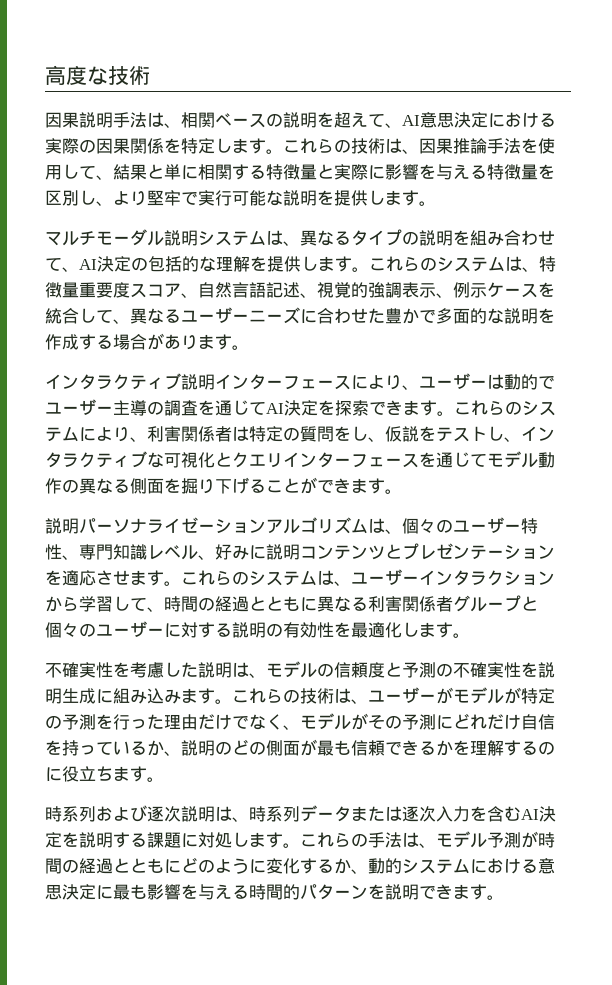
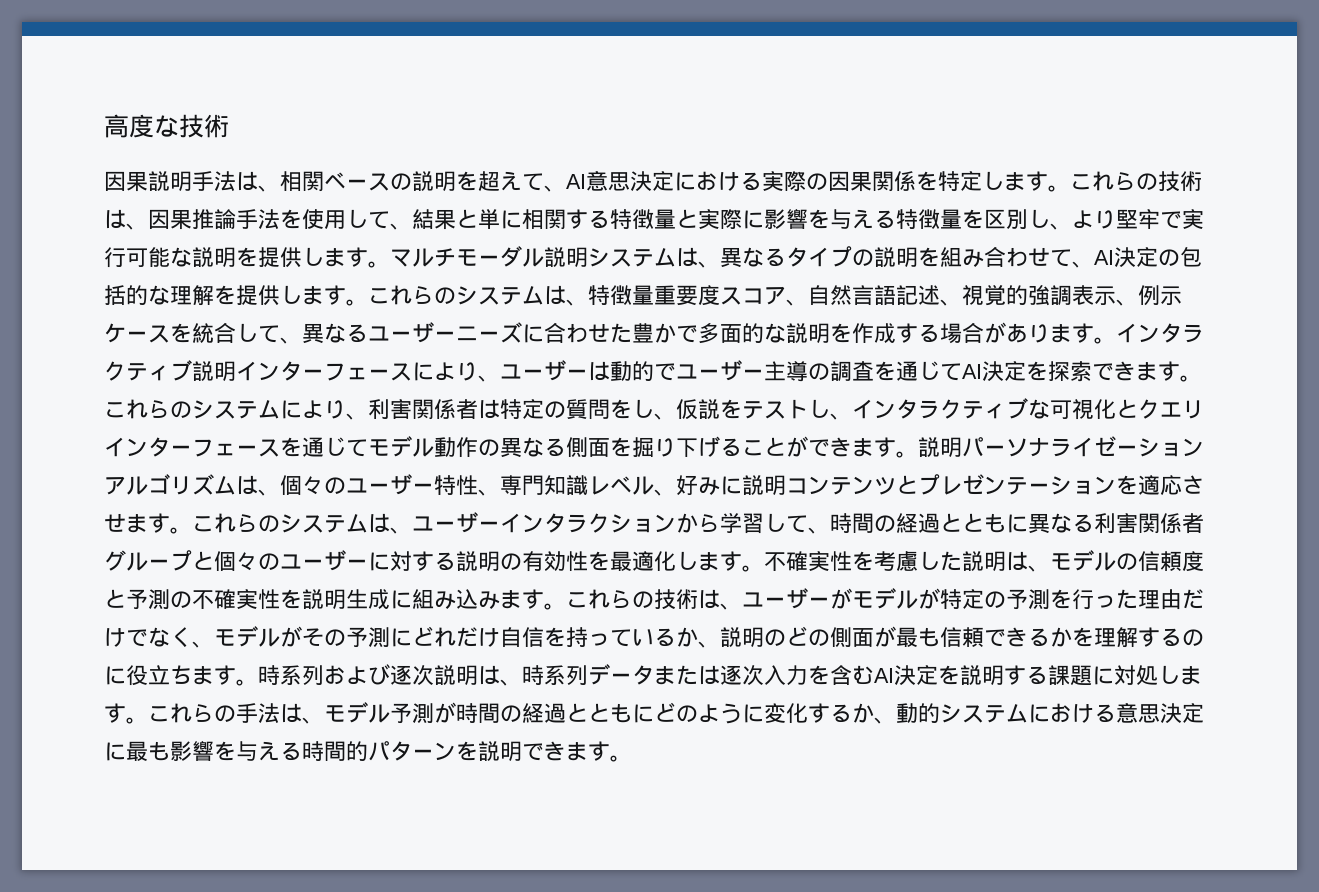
- これらの技術は、因果推論手法を使用して、結果と単に相関する特徴量と実際に影響を与える特徴量を区別し、より堅牢で実行可能な説明を提供します。
- マルチモーダル説明システムは、異なるタイプの説明を組み合わせて、AI決定の包括的な理解を提供します。
+ これらの技術は、因果推論手法を使用して、結果と単に相関する特徴量と実際に影響を与える特徴量を区別し、より堅牢で実行可能な説明を提供します。マルチモーダル説明システムは、異なるタイプの説明を組み合わせて、AI決定の包括的な理解を提供します。
- これらのシステムは、特徴量重要度スコア、自然言語記述、視覚的強調表示、例示ケースを統合して、異なるユーザーニーズに合わせた豊かで多面的な説明を作成する場合があります。
- インタラクティブ説明インターフェースにより、ユーザーは動的でユーザー主導の調査を通じてAI決定を探索できます。
+ これらのシステムは、特徴量重要度スコア、自然言語記述、視覚的強調表示、例示ケースを統合して、異なるユーザーニーズに合わせた豊かで多面的な説明を作成する場合があります。インタラクティブ説明インターフェースにより、ユーザーは動的でユーザー主導の調査を通じてAI決定を探索できます。
- これらのシステムにより、利害関係者は特定の質問をし、仮説をテストし、インタラクティブな可視化とクエリインターフェースを通じてモデル動作の異なる側面を掘り下げることができます。
- 説明パーソナライゼーションアルゴリズムは、個々のユーザー特性、専門知識レベル、好みに説明コンテンツとプレゼンテーションを適応させます。
+ これらのシステムにより、利害関係者は特定の質問をし、仮説をテストし、インタラクティブな可視化とクエリインターフェースを通じてモデル動作の異なる側面を掘り下げることができます。説明パーソナライゼーションアルゴリズムは、個々のユーザー特性、専門知識レベル、好みに説明コンテンツとプレゼンテーションを適応させます。
- これらのシステムは、ユーザーインタラクションから学習して、時間の経過とともに異なる利害関係者グループと個々のユーザーに対する説明の有効性を最適化します。
- 不確実性を考慮した説明は、モデルの信頼度と予測の不確実性を説明生成に組み込みます。
+ これらのシステムは、ユーザーインタラクションから学習して、時間の経過とともに異なる利害関係者グループと個々のユーザーに対する説明の有効性を最適化します。不確実性を考慮した説明は、モデルの信頼度と予測の不確実性を説明生成に組み込みます。
- これらの技術は、ユーザーがモデルが特定の予測を行った理由だけでなく、モデルがその予測にどれだけ自信を持っているか、説明のどの側面が最も信頼できるかを理解するのに役立ちます。
- 時系列および逐次説明は、時系列データまたは逐次入力を含むAI決定を説明する課題に対処します。
+ これらの技術は、ユーザーがモデルが特定の予測を行った理由だけでなく、モデルがその予測にどれだけ自信を持っているか、説明のどの側面が最も信頼できるかを理解するのに役立ちます。時系列および逐次説明は、時系列データまたは逐次入力を含むAI決定を説明する課題に対処します。

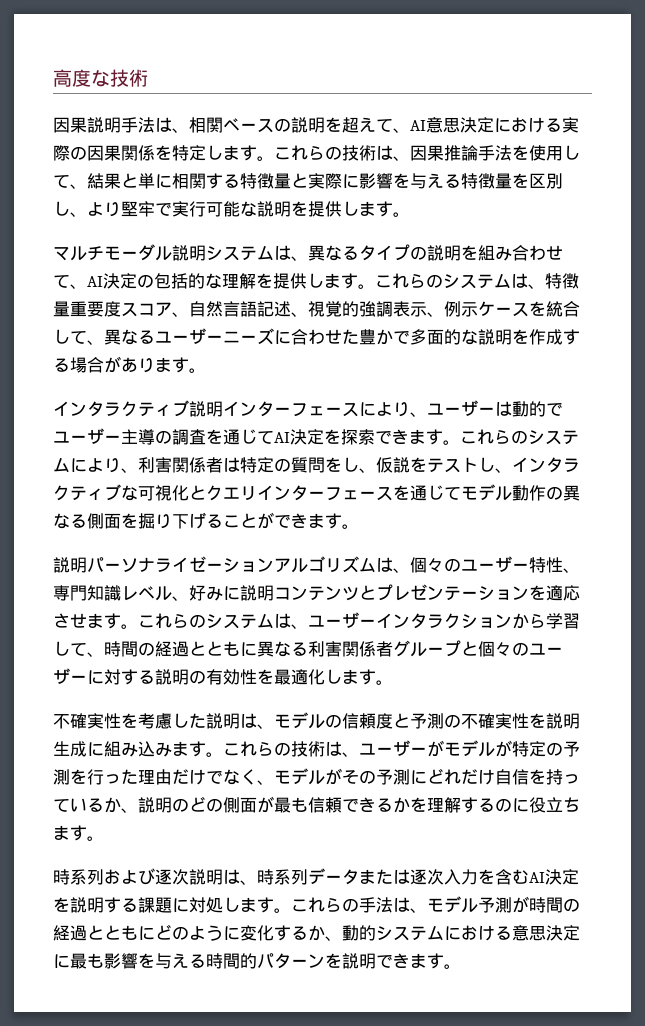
- これらの技術は、因果推論手法を使用して、結果と単に相関する特徴量と実際に影響を与える特徴量を区別し、より堅牢で実行可能な説明を提供します。マルチモーダル説明システムは、異なるタイプの説明を組み合わせて、AI決定の包括的な理解を提供します。
+ これらの技術は、因果推論手法を使用して、結果と単に相関する特徴量と実際に影響を与える特徴量を区別し、より堅牢で実行可能な説明を提供します。
+ マルチモーダル説明システムは、異なるタイプの説明を組み合わせて、AI決定の包括的な理解を提供します。
- これらのシステムは、特徴量重要度スコア、自然言語記述、視覚的強調表示、例示ケースを統合して、異なるユーザーニーズに合わせた豊かで多面的な説明を作成する場合があります。インタラクティブ説明インターフェースにより、ユーザーは動的でユーザー主導の調査を通じてAI決定を探索できます。
+ これらのシステムは、特徴量重要度スコア、自然言語記述、視覚的強調表示、例示ケースを統合して、異なるユーザーニーズに合わせた豊かで多面的な説明を作成する場合があります。
+ インタラクティブ説明インターフェースにより、ユーザーは動的でユーザー主導の調査を通じてAI決定を探索できます。
- これらのシステムにより、利害関係者は特定の質問をし、仮説をテストし、インタラクティブな可視化とクエリインターフェースを通じてモデル動作の異なる側面を掘り下げることができます。説明パーソナライゼーションアルゴリズムは、個々のユーザー特性、専門知識レベル、好みに説明コンテンツとプレゼンテーションを適応させます。
+ これらのシステムにより、利害関係者は特定の質問をし、仮説をテストし、インタラクティブな可視化とクエリインターフェースを通じてモデル動作の異なる側面を掘り下げることができます。
+ 説明パーソナライゼーションアルゴリズムは、個々のユーザー特性、専門知識レベル、好みに説明コンテンツとプレゼンテーションを適応させます。
- これらのシステムは、ユーザーインタラクションから学習して、時間の経過とともに異なる利害関係者グループと個々のユーザーに対する説明の有効性を最適化します。不確実性を考慮した説明は、モデルの信頼度と予測の不確実性を説明生成に組み込みます。
+ これらのシステムは、ユーザーインタラクションから学習して、時間の経過とともに異なる利害関係者グループと個々のユーザーに対する説明の有効性を最適化します。
+ 不確実性を考慮した説明は、モデルの信頼度と予測の不確実性を説明生成に組み込みます。
- これらの技術は、ユーザーがモデルが特定の予測を行った理由だけでなく、モデルがその予測にどれだけ自信を持っているか、説明のどの側面が最も信頼できるかを理解するのに役立ちます。時系列および逐次説明は、時系列データまたは逐次入力を含むAI決定を説明する課題に対処します。
+ これらの技術は、ユーザーがモデルが特定の予測を行った理由だけでなく、モデルがその予測にどれだけ自信を持っているか、説明のどの側面が最も信頼できるかを理解するのに役立ちます。
+ 時系列および逐次説明は、時系列データまたは逐次入力を含むAI決定を説明する課題に対処します。

